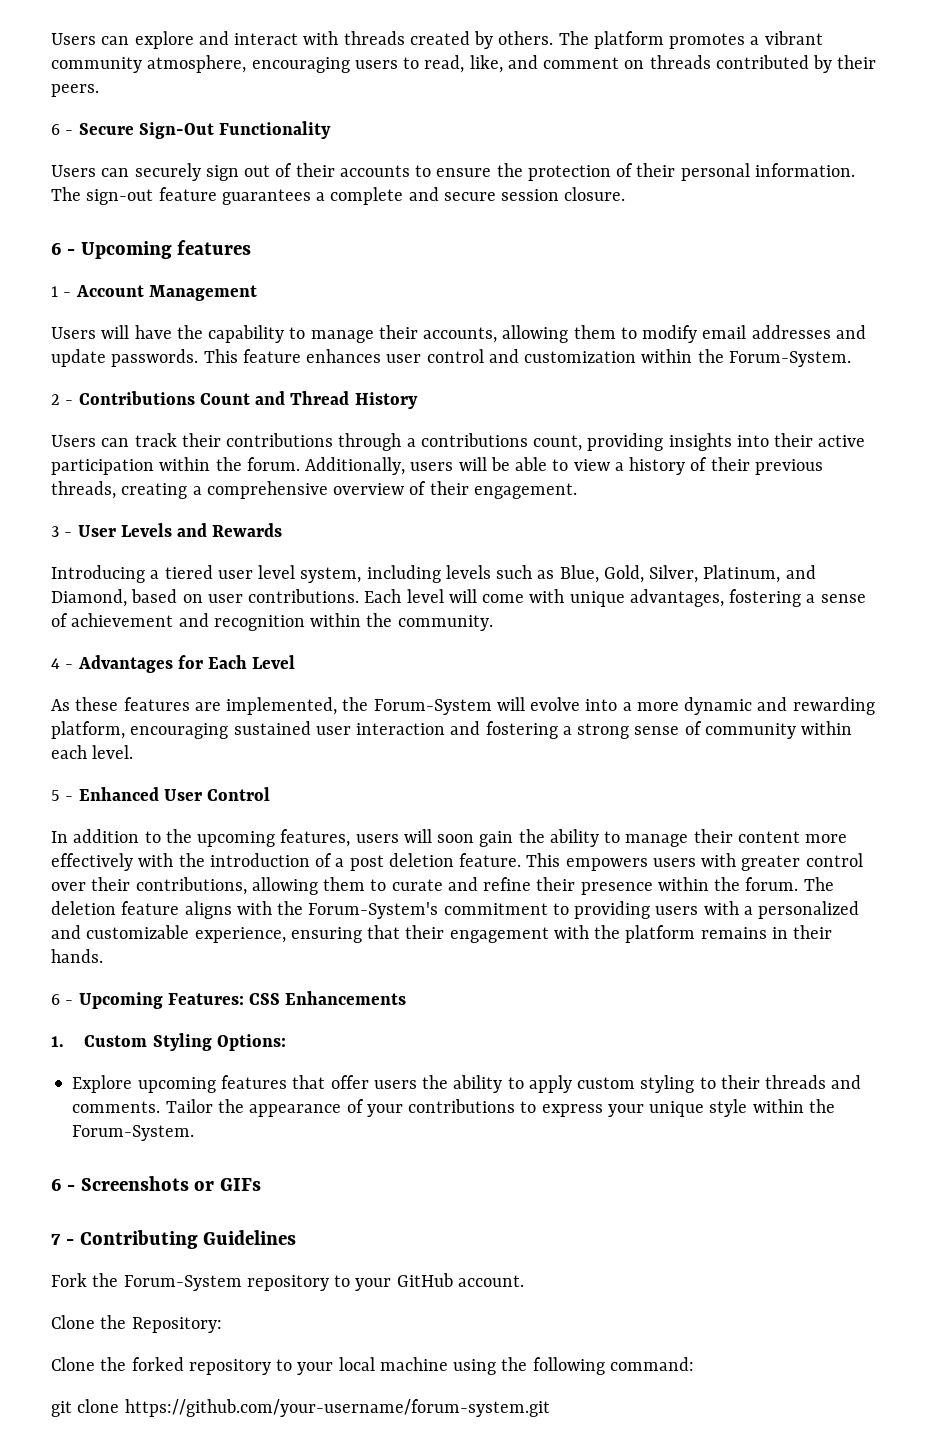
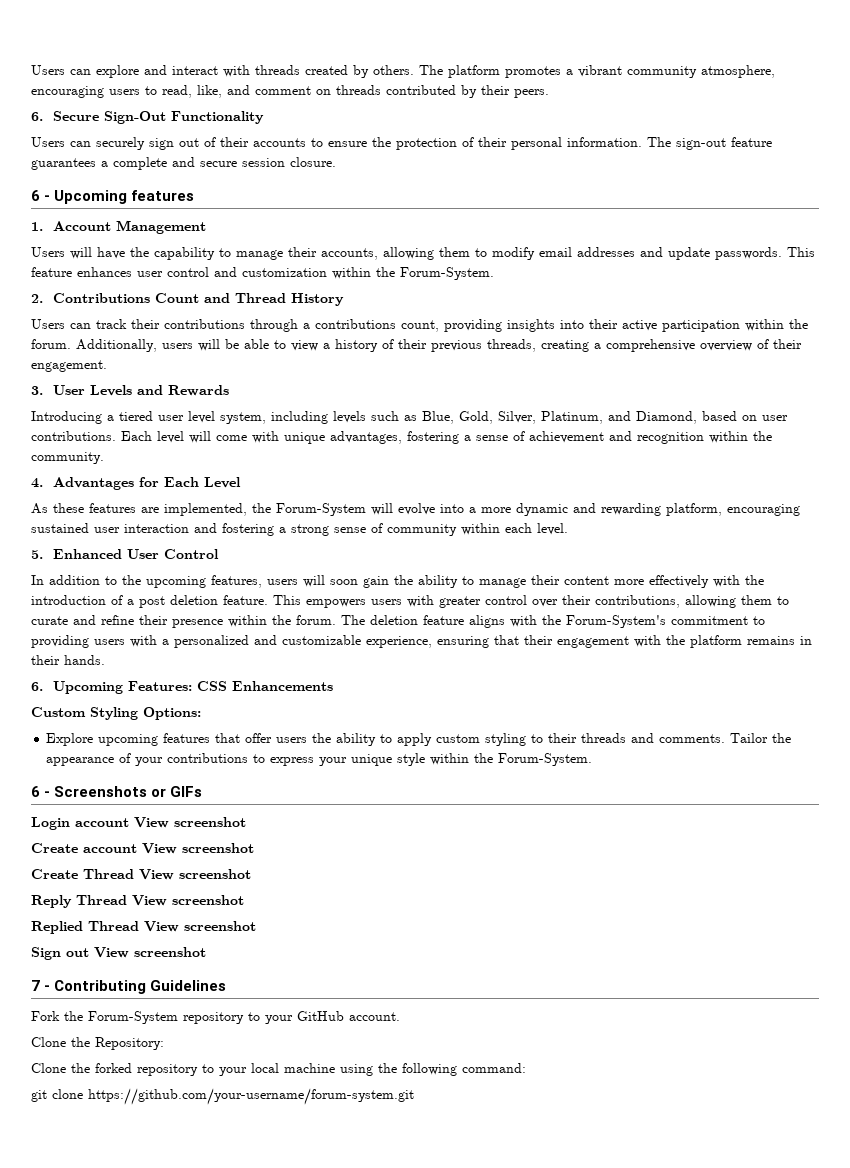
- 6 - Secure Sign-Out Functionality
+ 6. Secure Sign-Out Functionality
- 1 - Account Management
+ 1. Account Management
- 2 - Contributions Count and Thread History
+ 2. Contributions Count and Thread History
- 3 - User Levels and Rewards
+ 3. User Levels and Rewards
- 4 - Advantages for Each Level
+ 4. Advantages for Each Level
- 5 - Enhanced User Control
+ 5. Enhanced User Control
- 6 - Upcoming Features: CSS Enhancements
+ 6. Upcoming Features: CSS Enhancements
- 1. Custom Styling Options:
+ Custom Styling Options:
+ Login account View screenshot
+ Create account View screenshot
+ Create Thread View screenshot
+ Reply Thread View screenshot
+ Replied Thread View screenshot
+ Sign out View screenshot

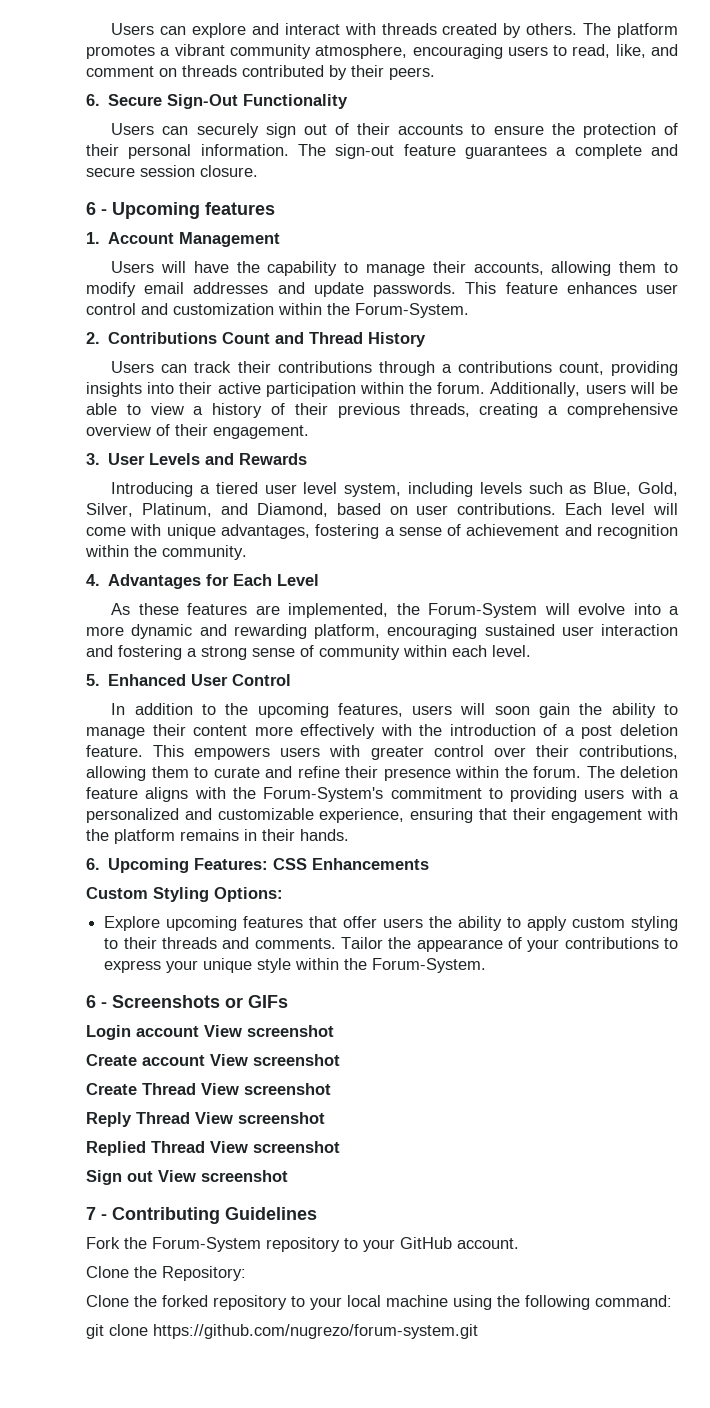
- git clone https://github.com/your-username/forum-system.git
+ git clone https://github.com/nugrezo/forum-system.git

